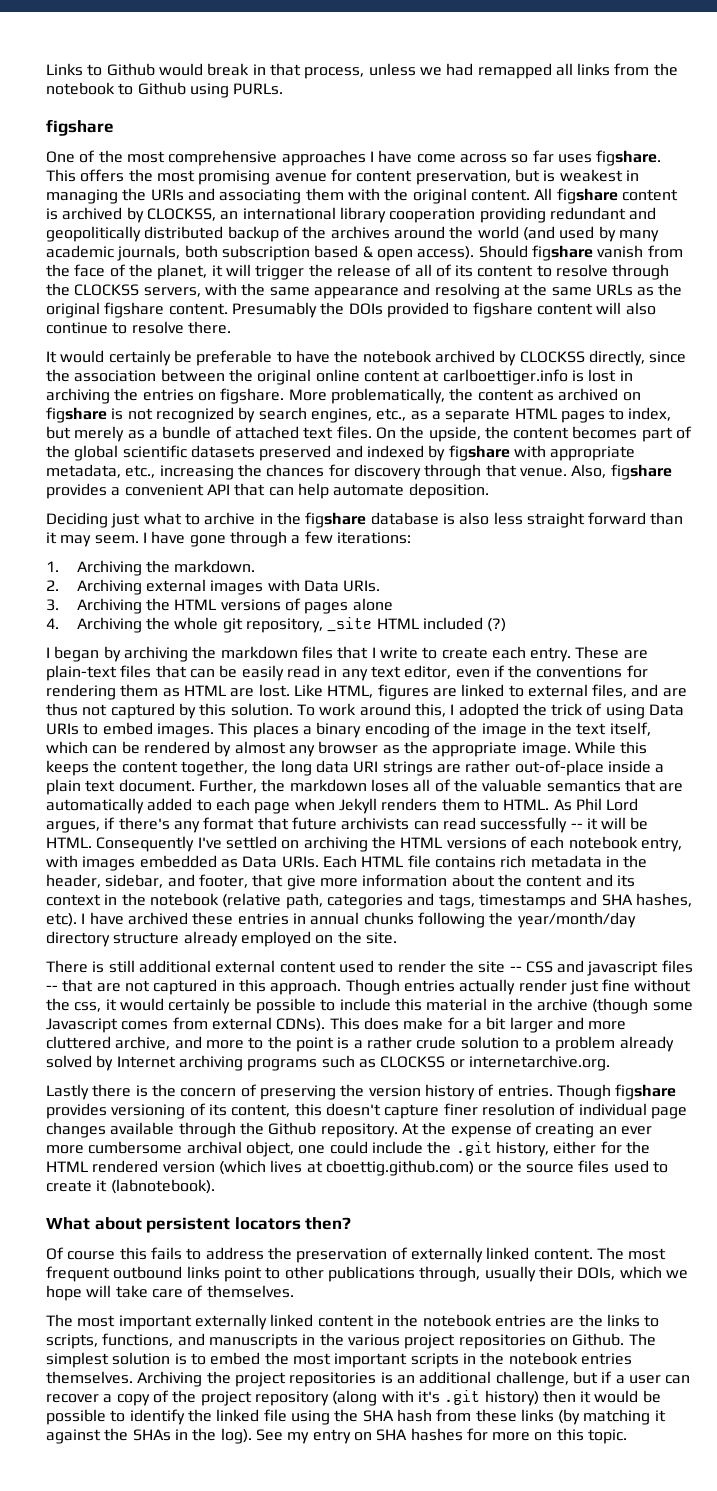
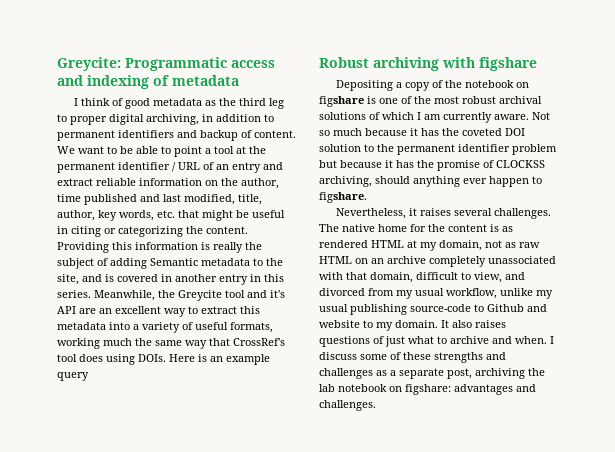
- Links to Github would break in that process, unless we had remapped all links from the notebook to Github using PURLs.
- figshare
- One of the most comprehensive approaches I have come across so far uses figshare. This offers the most promising avenue for content preservation, but is weakest in managing the URIs and associating them with the original content. All figshare content is archived by CLOCKSS, an international library cooperation providing redundant and geopolitically distributed backup of the archives around the world (and used by many academic journals, both subscription based & open access). Should figshare vanish from the face of the planet, it will trigger the release of all of its content to resolve through the CLOCKSS servers, with the same appearance and resolving at the same URLs as the original figshare content. Presumably the DOIs provided to figshare content will also continue to resolve there.
- It would certainly be preferable to have the notebook archived by CLOCKSS directly, since the association between the original online content at carlboettiger.info is lost in archiving the entries on figshare. More problematically, the content as archived on figshare is not recognized by search engines, etc., as a separate HTML pages to index, but merely as a bundle of attached text files. On the upside, the content becomes part of the global scientific datasets preserved and indexed by figshare with appropriate metadata, etc., increasing the chances for discovery through that venue. Also, figshare provides a convenient API that can help automate deposition.
- Deciding just what to archive in the figshare database is also less straight forward than it may seem. I have gone through a few iterations:
- 1. Archiving the markdown.
- 2. Archiving external images with Data URIs.
- 3. Archiving the HTML versions of pages alone
- 4. Archiving the whole git repository, _site HTML included (?)
- I began by archiving the markdown files that I write to create each entry. These are plain-text files that can be easily read in any text editor, even if the conventions for rendering them as HTML are lost. Like HTML, figures are linked to external files, and are thus not captured by this solution. To work around this, I adopted the trick of using Data URIs to embed images. This places a binary encoding of the image in the text itself, which can be rendered by almost any browser as the appropriate image. While this keeps the content together, the long data URI strings are rather out-of-place inside a plain text document. Further, the markdown loses all of the valuable semantics that are automatically added to each page when Jekyll renders them to HTML. As Phil Lord argues, if there's any format that future archivists can read successfully -- it will be HTML. Consequently I've settled on archiving the HTML versions of each notebook entry, with images embedded as Data URIs. Each HTML file contains rich metadata in the header, sidebar, and footer, that give more information about the content and its context in the notebook (relative path, categories and tags, timestamps and SHA hashes, etc). I have archived these entries in annual chunks following the year/month/day directory structure already employed on the site.
- There is still additional external content used to render the site -- CSS and javascript files -- that are not captured in this approach. Though entries actually render just fine without the css, it would certainly be possible to include this material in the archive (though some Javascript comes from external CDNs). This does make for a bit larger and more cluttered archive, and more to the point is a rather crude solution to a problem already solved by Internet archiving programs such as CLOCKSS or internetarchive.org.
- Lastly there is the concern of preserving the version history of entries. Though figshare provides versioning of its content, this doesn't capture finer resolution of individual page changes available through the Github repository. At the expense of creating an ever more cumbersome archival object, one could include the .git history, either for the HTML rendered version (which lives at cboettig.github.com) or the source files used to create it (labnotebook).
- What about persistent locators then?
- Of course this fails to address the preservation of externally linked content. The most frequent outbound links point to other publications through, usually their DOIs, which we hope will take care of themselves.
- The most important externally linked content in the notebook entries are the links to scripts, functions, and manuscripts in the various project repositories on Github. The simplest solution is to embed the most important scripts in the notebook entries themselves. Archiving the project repositories is an additional challenge, but if a user can recover a copy of the project repository (along with it's .git history) then it would be possible to identify the linked file using the SHA hash from these links (by matching it against the SHAs in the log). See my entry on SHA hashes for more on this topic.
+ Greycite: Programmatic access and indexing of metadata
+ I think of good metadata as the third leg to proper digital archiving, in addition to permanent identifiers and backup of content. We want to be able to point a tool at the permanent identifier / URL of an entry and extract reliable information on the author, time published and last modified, title, author, key words, etc. that might be useful in citing or categorizing the content. Providing this information is really the subject of adding Semantic metadata to the site, and is covered in another entry in this series. Meanwhile, the Greycite tool and it's API are an excellent way to extract this metadata into a variety of useful formats, working much the same way that CrossRef's tool does using DOIs. Here is an example query
+ Robust archiving with figshare
+ Depositing a copy of the notebook on figshare is one of the most robust archival solutions of which I am currently aware. Not so much because it has the coveted DOI solution to the permanent identifier problem but because it has the promise of CLOCKSS archiving, should anything ever happen to figshare.
+ Nevertheless, it raises several challenges. The native home for the content is as rendered HTML at my domain, not as raw HTML on an archive completely unassociated with that domain, difficult to view, and divorced from my usual workflow, unlike my usual publishing source-code to Github and website to my domain. It also raises questions of just what to archive and when. I discuss some of these strengths and challenges as a separate post, archiving the lab notebook on figshare: advantages and challenges.

